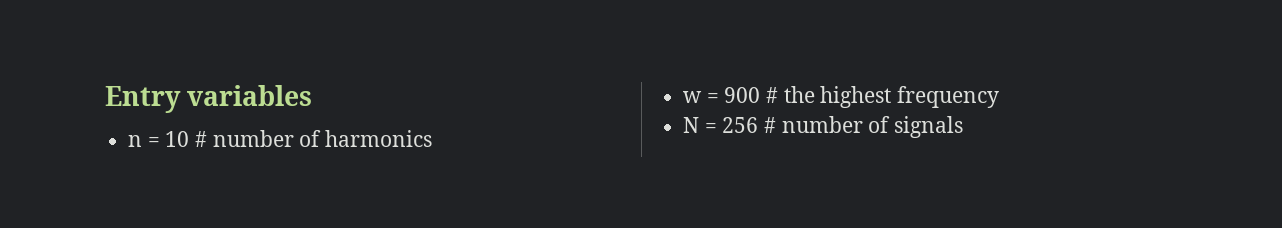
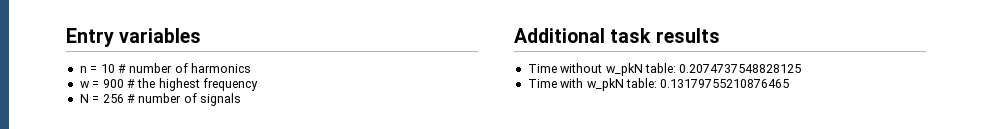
+ Additional task results
+ Time without w_pkN table: 0.2074737548828125
+ Time with w_pkN table: 0.13179755210876465

